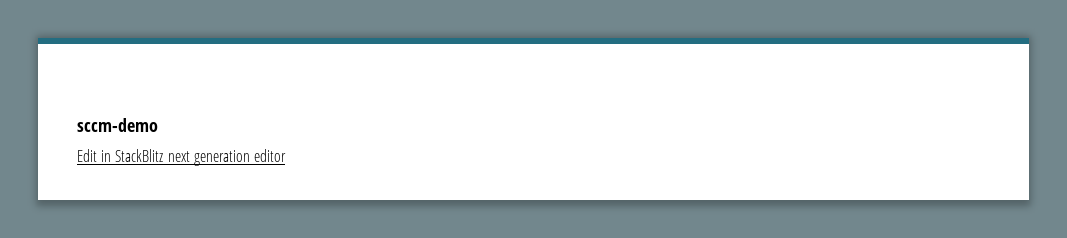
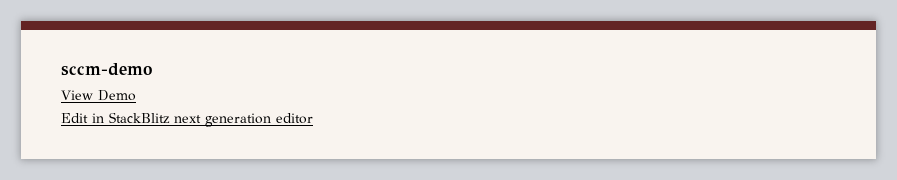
+ View Demo

